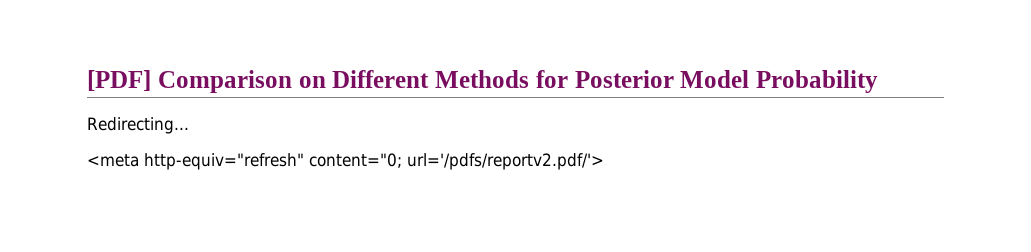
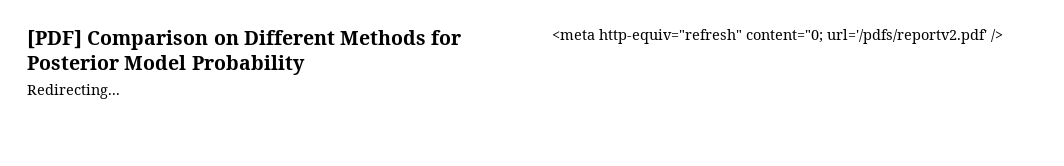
- <meta http-equiv="refresh" content="0; url='/pdfs/reportv2.pdf/'>
+ <meta http-equiv="refresh" content="0; url='/pdfs/reportv2.pdf' />

